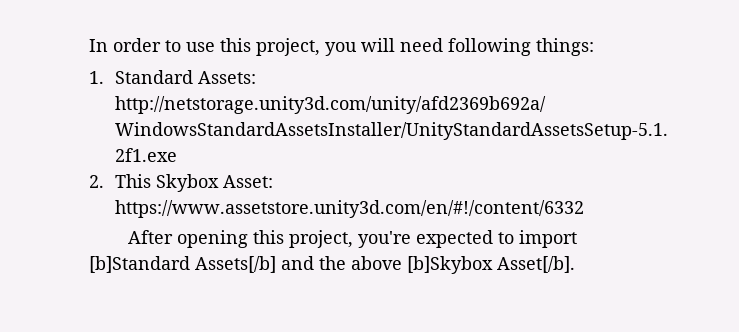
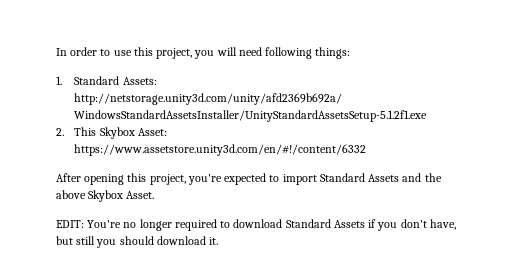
- After opening this project, you're expected to import [b]Standard Assets[/b] and the above [b]Skybox Asset[/b].
+ After opening this project, you're expected to import Standard Assets and the above Skybox Asset.
+ EDIT: You're no longer required to download Standard Assets if you don't have, but still you should download it.

